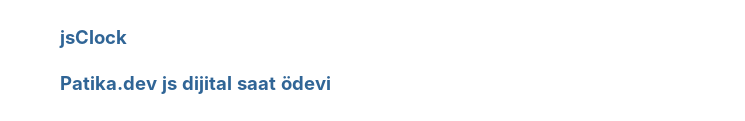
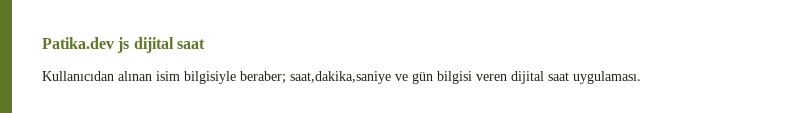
- jsClock
- Patika.dev js dijital saat ödevi
+ Patika.dev js dijital saat
+ Kullanıcıdan alınan isim bilgisiyle beraber; saat,dakika,saniye ve gün bilgisi veren dijital saat uygulaması.

